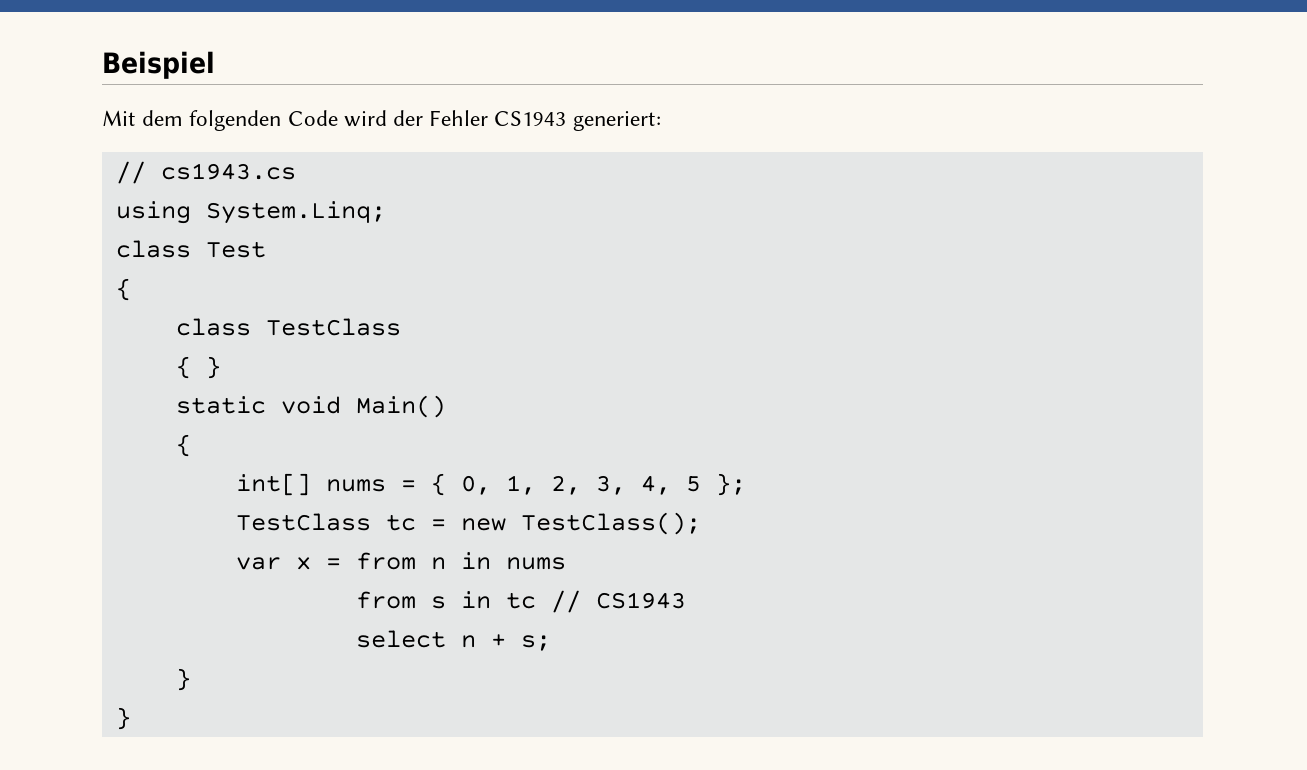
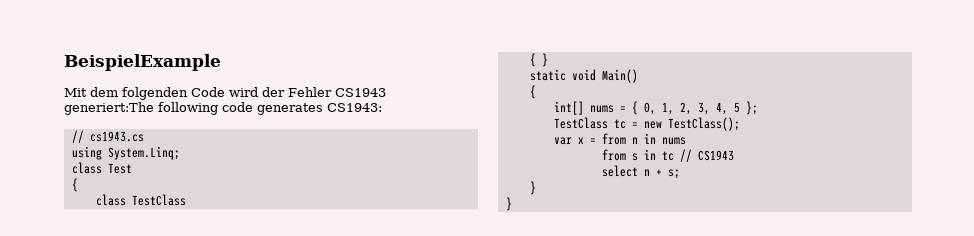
- Beispiel
+ BeispielExample
- Mit dem folgenden Code wird der Fehler CS1943 generiert:
+ Mit dem folgenden Code wird der Fehler CS1943 generiert:The following code generates CS1943:

